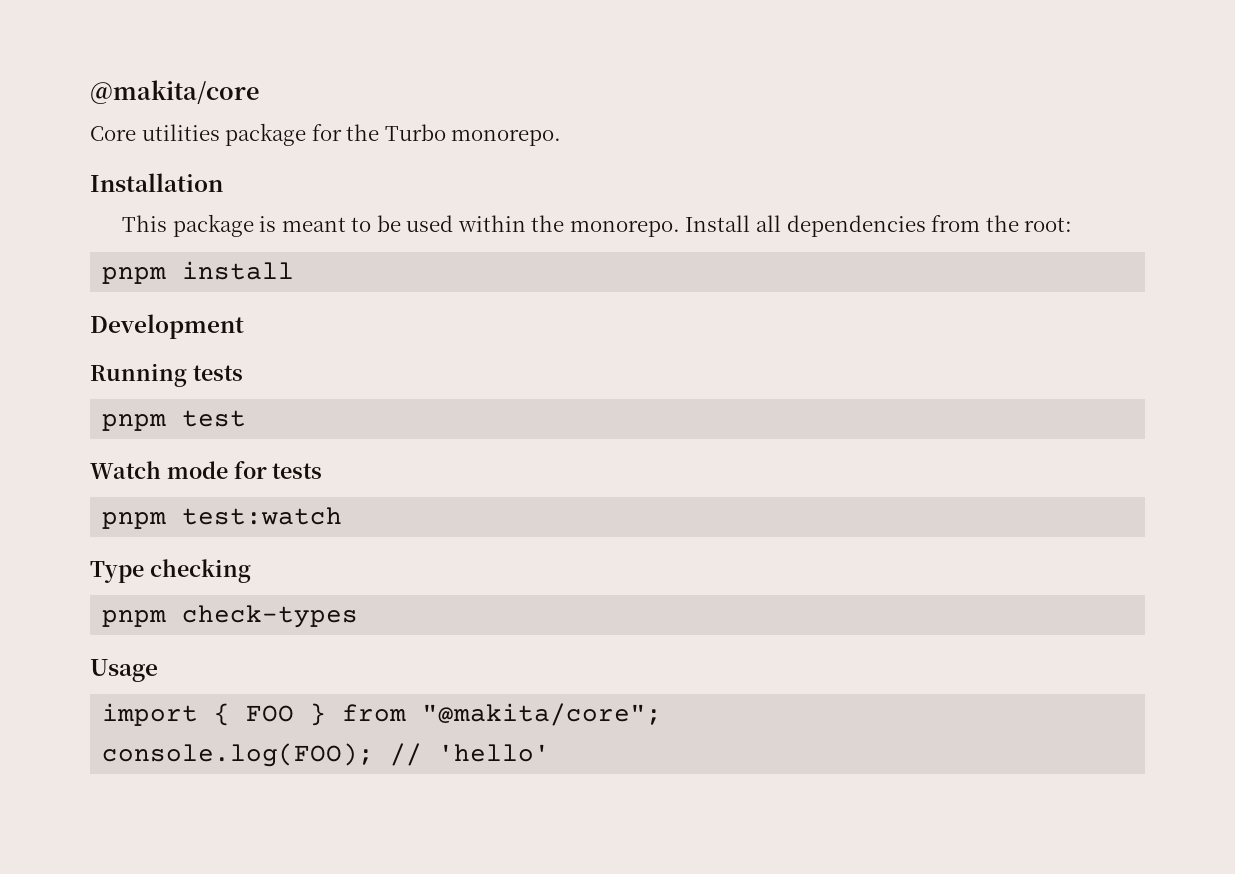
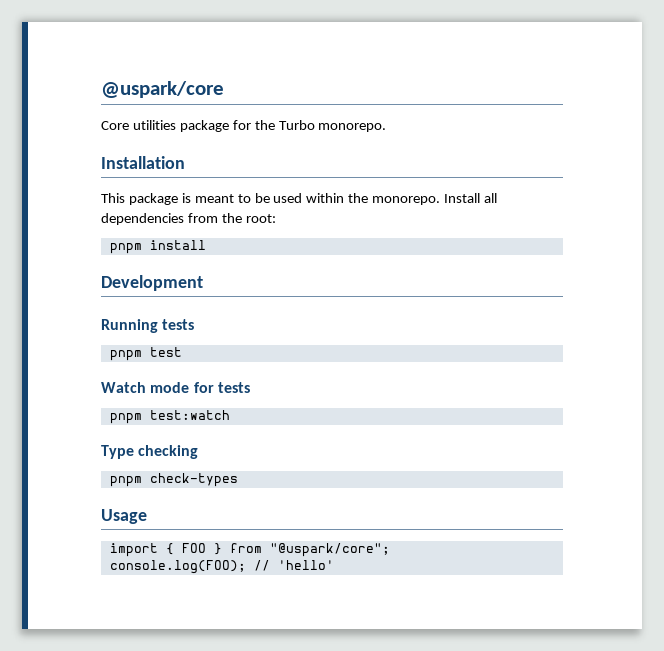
- @makita/core
+ @uspark/core
- import { FOO } from "@makita/core";
+ import { FOO } from "@uspark/core";

